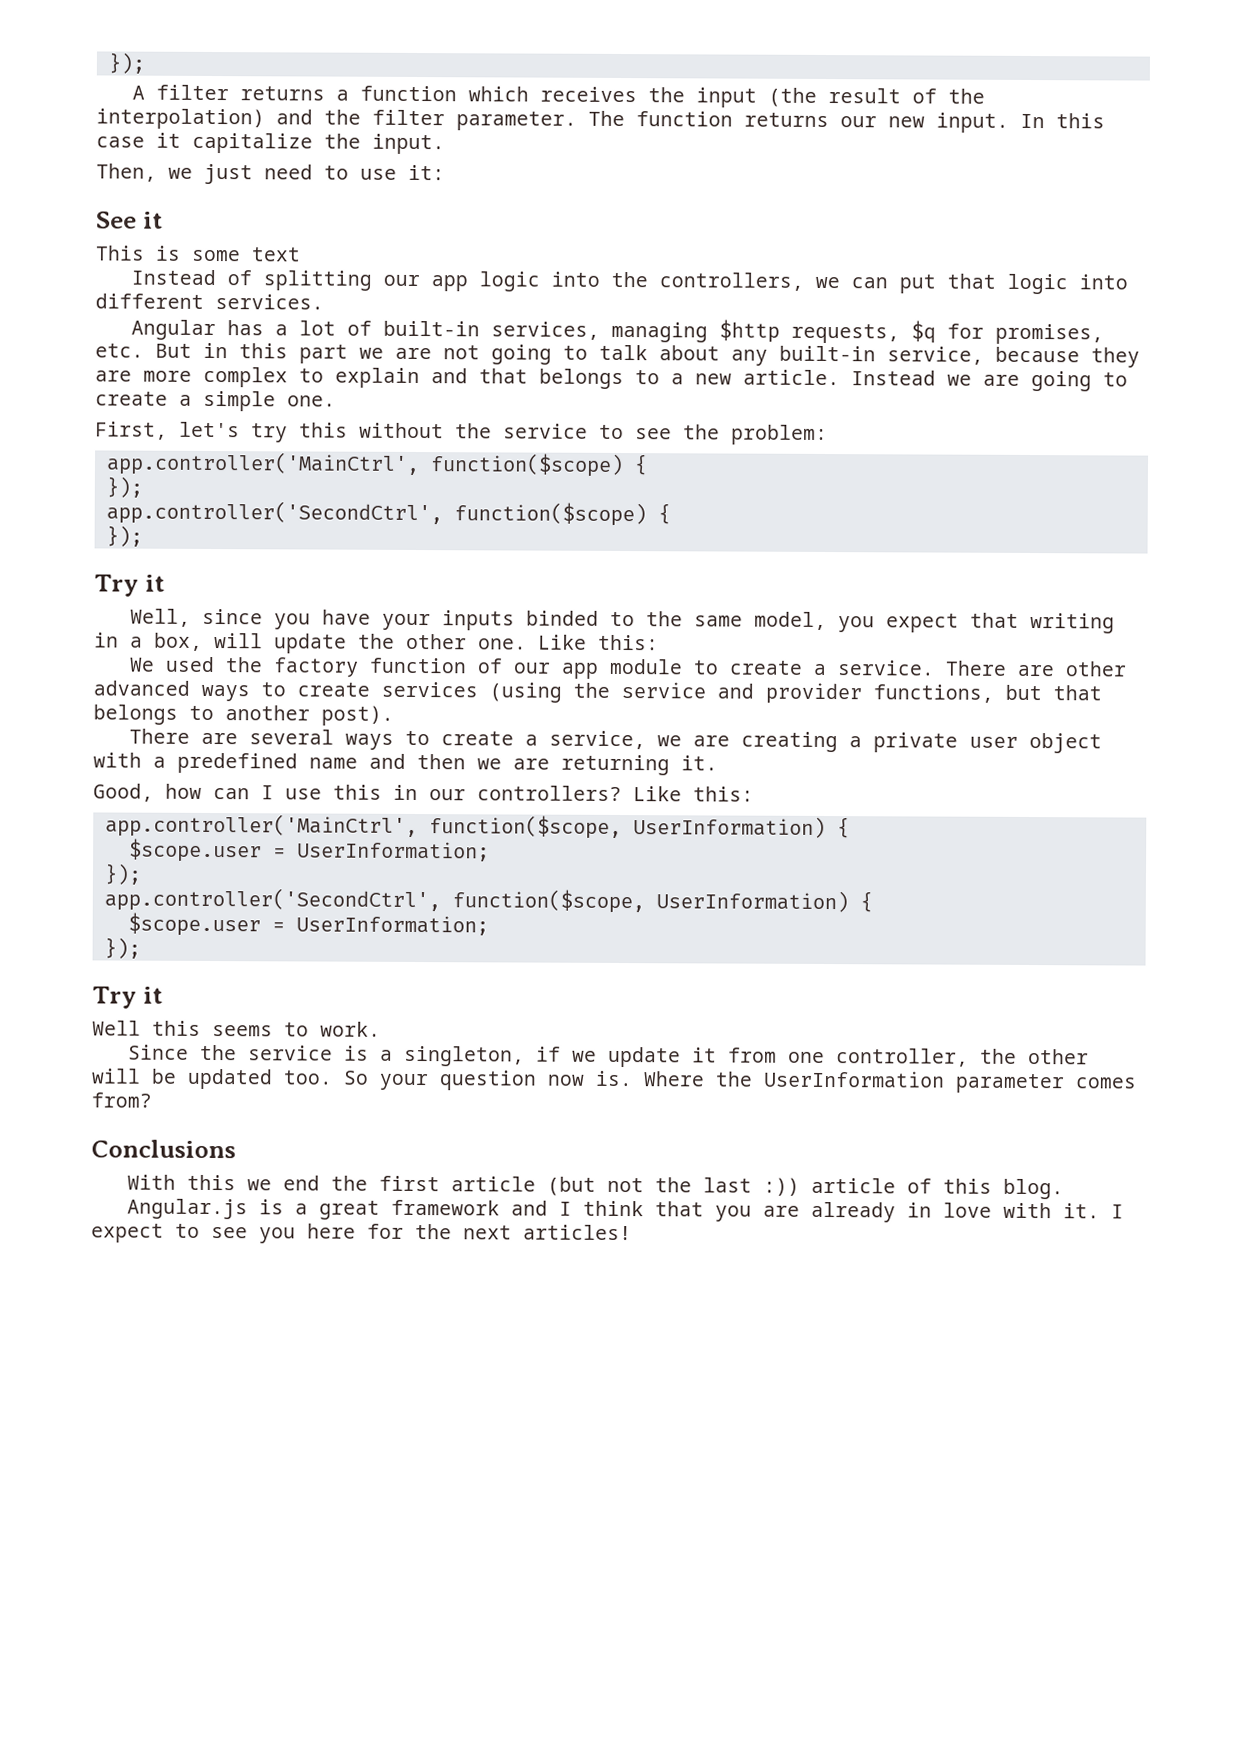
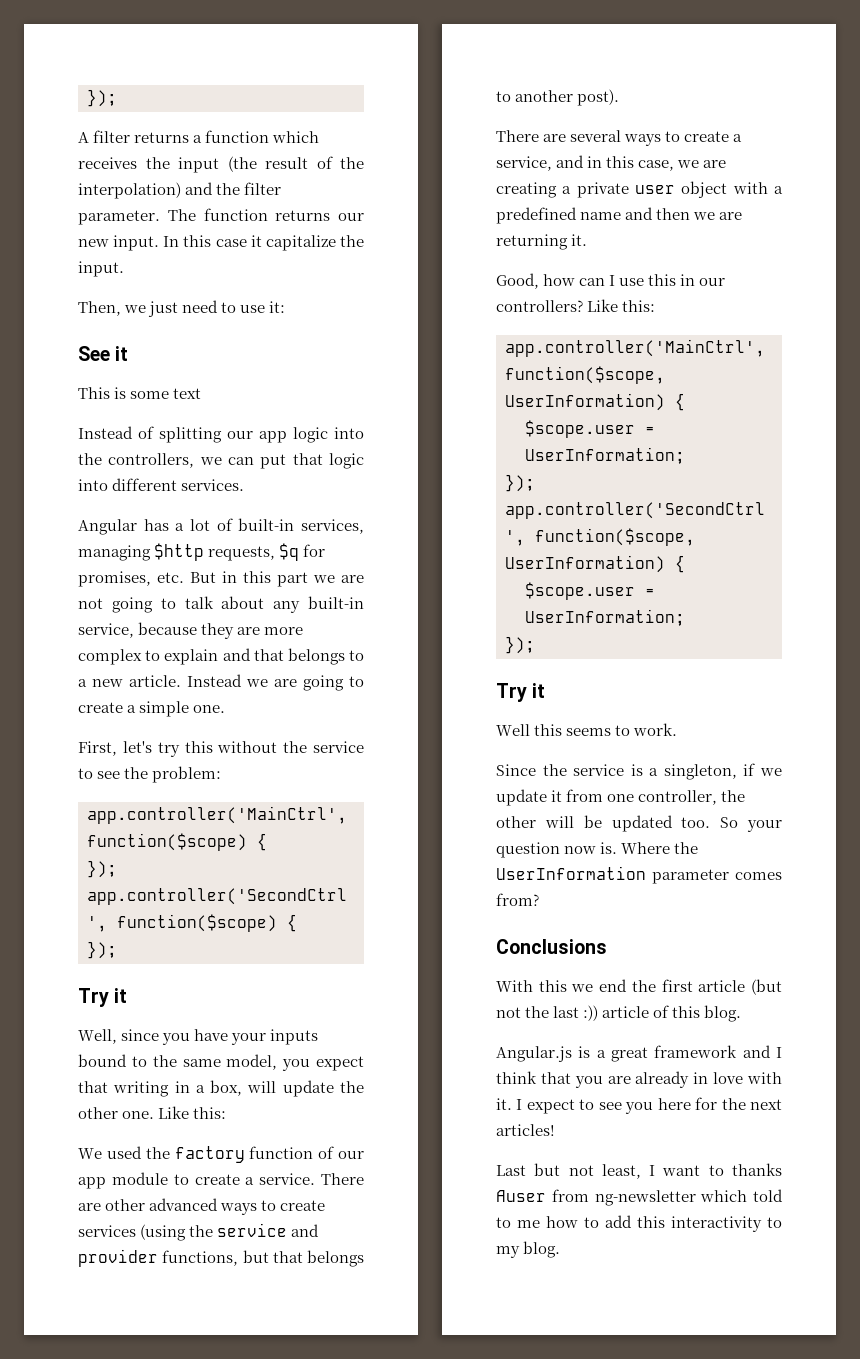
- Well, since you have your inputs binded to the same model, you expect that writing in a box, will update the other one.
+ Well, since you have your inputs bound to the same model, you expect that writing in a box, will update the other one.
- There are several ways to create a service, we are creating a private user object with a predefined name and then we are returning it.
+ There are several ways to create a service, and in this case, we are creating a private user object with a predefined name and then we are returning it.
+ Last but not least, I want to thanks Auser from ng-newsletter which told to me how to add this interactivity to my blog.

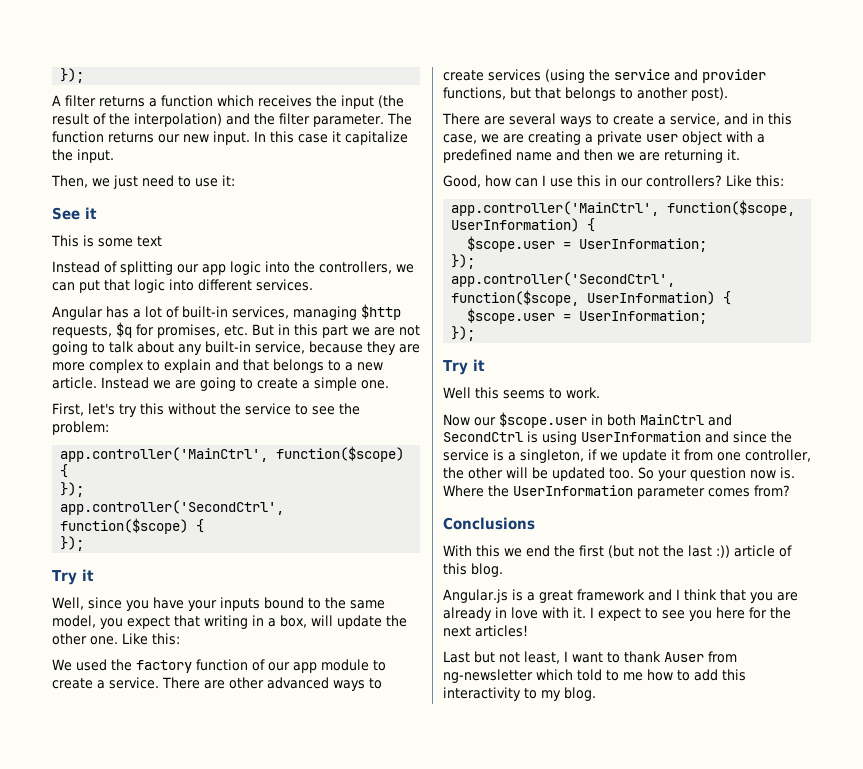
- Since the service is a singleton, if we update it from one controller, the other will be updated too.
+ Now our $scope.user in both MainCtrl and SecondCtrl is using UserInformation and since the service is a singleton, if we update it from one controller, the other will be updated too.
- With this we end the first article (but not the last :)) article of this blog.
+ With this we end the first (but not the last :)) article of this blog.
- Last but not least, I want to thanks Auser from ng-newsletter which told to me how to add this interactivity to my blog.
+ Last but not least, I want to thank Auser from ng-newsletter which told to me how to add this interactivity to my blog.

